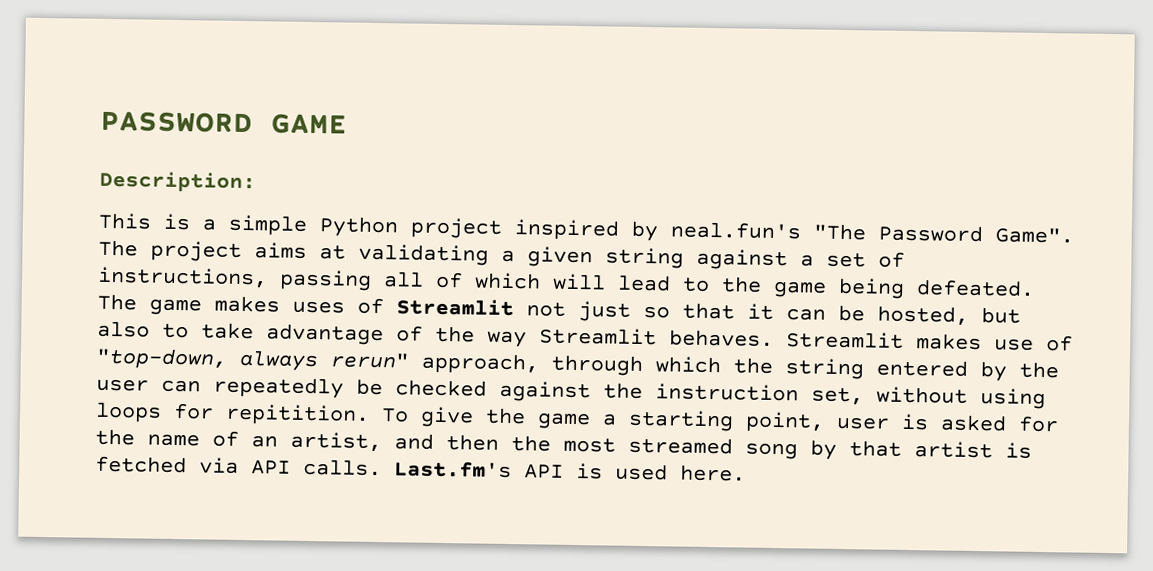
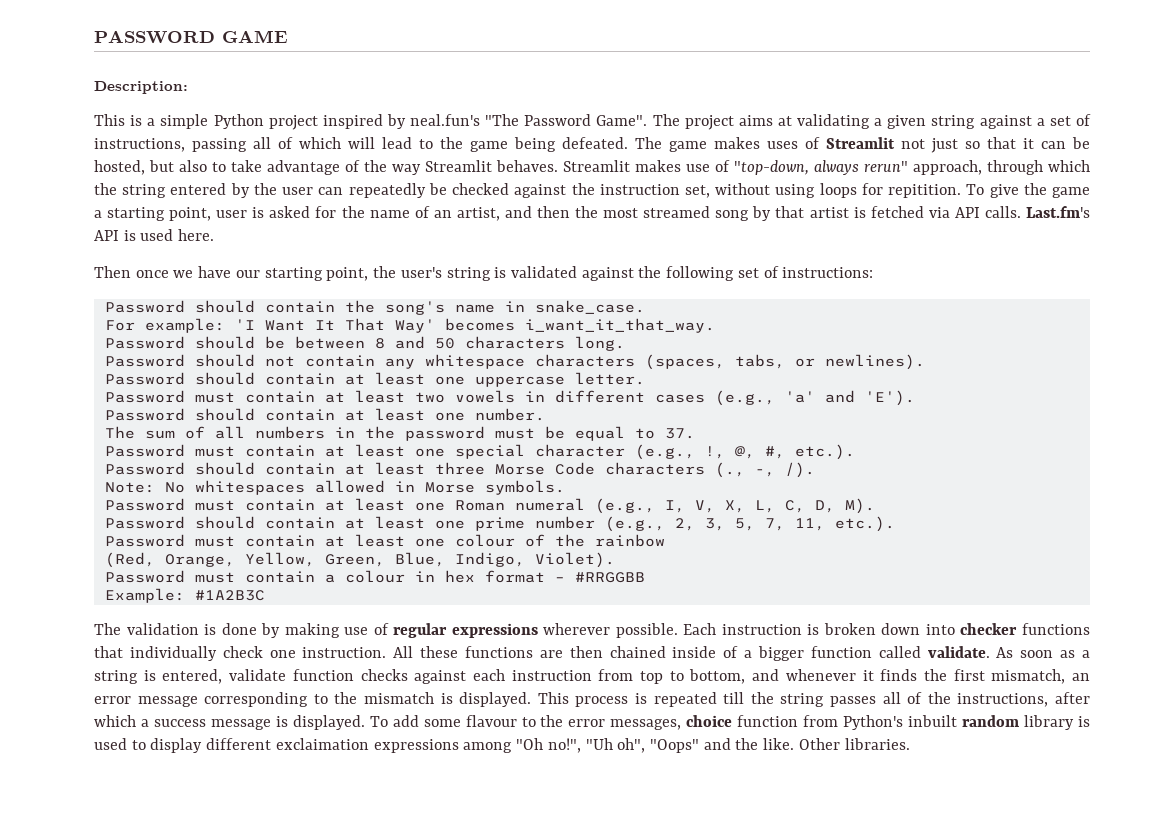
+ Then once we have our starting point, the user's string is validated against the following set of instructions:
+ Password should contain the song's name in snake_case.
+ For example: 'I Want It That Way' becomes i_want_it_that_way.
+ Password should be between 8 and 50 characters long.
+ Password should not contain any whitespace characters (spaces, tabs, or newlines).
+ Password should contain at least one uppercase letter.
+ Password must contain at least two vowels in different cases (e.g., 'a' and 'E').
+ Password should contain at least one number.
+ The sum of all numbers in the password must be equal to 37.
+ Password must contain at least one special character (e.g., !, @, #, etc.).
+ Password should contain at least three Morse Code characters (., -, /).
+ Note: No whitespaces allowed in Morse symbols.
+ Password must contain at least one Roman numeral (e.g., I, V, X, L, C, D, M).
+ Password should contain at least one prime number (e.g., 2, 3, 5, 7, 11, etc.).
+ Password must contain at least one colour of the rainbow
+ (Red, Orange, Yellow, Green, Blue, Indigo, Violet).
+ Password must contain a colour in hex format – #RRGGBB
+ Example: #1A2B3C
+ The validation is done by making use of regular expressions wherever possible. Each instruction is broken down into checker functions that individually check one instruction. All these functions are then chained inside of a bigger function called validate. As soon as a string is entered, validate function checks against each instruction from top to bottom, and whenever it finds the first mismatch, an error message corresponding to the mismatch is displayed. This process is repeated till the string passes all of the instructions, after which a success message is displayed. To add some flavour to the error messages, choice function from Python's inbuilt random library is used to display different exclaimation expressions among "Oh no!", "Uh oh", "Oops" and the like. Other libraries.

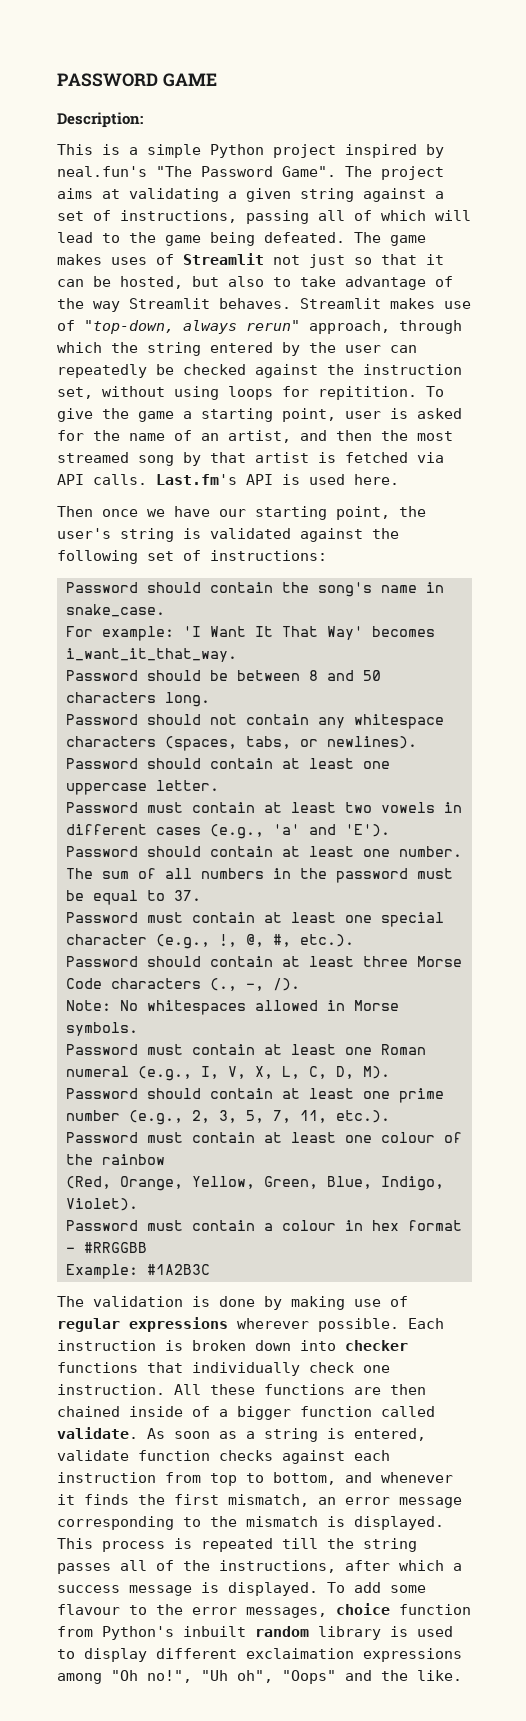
- Other libraries.

